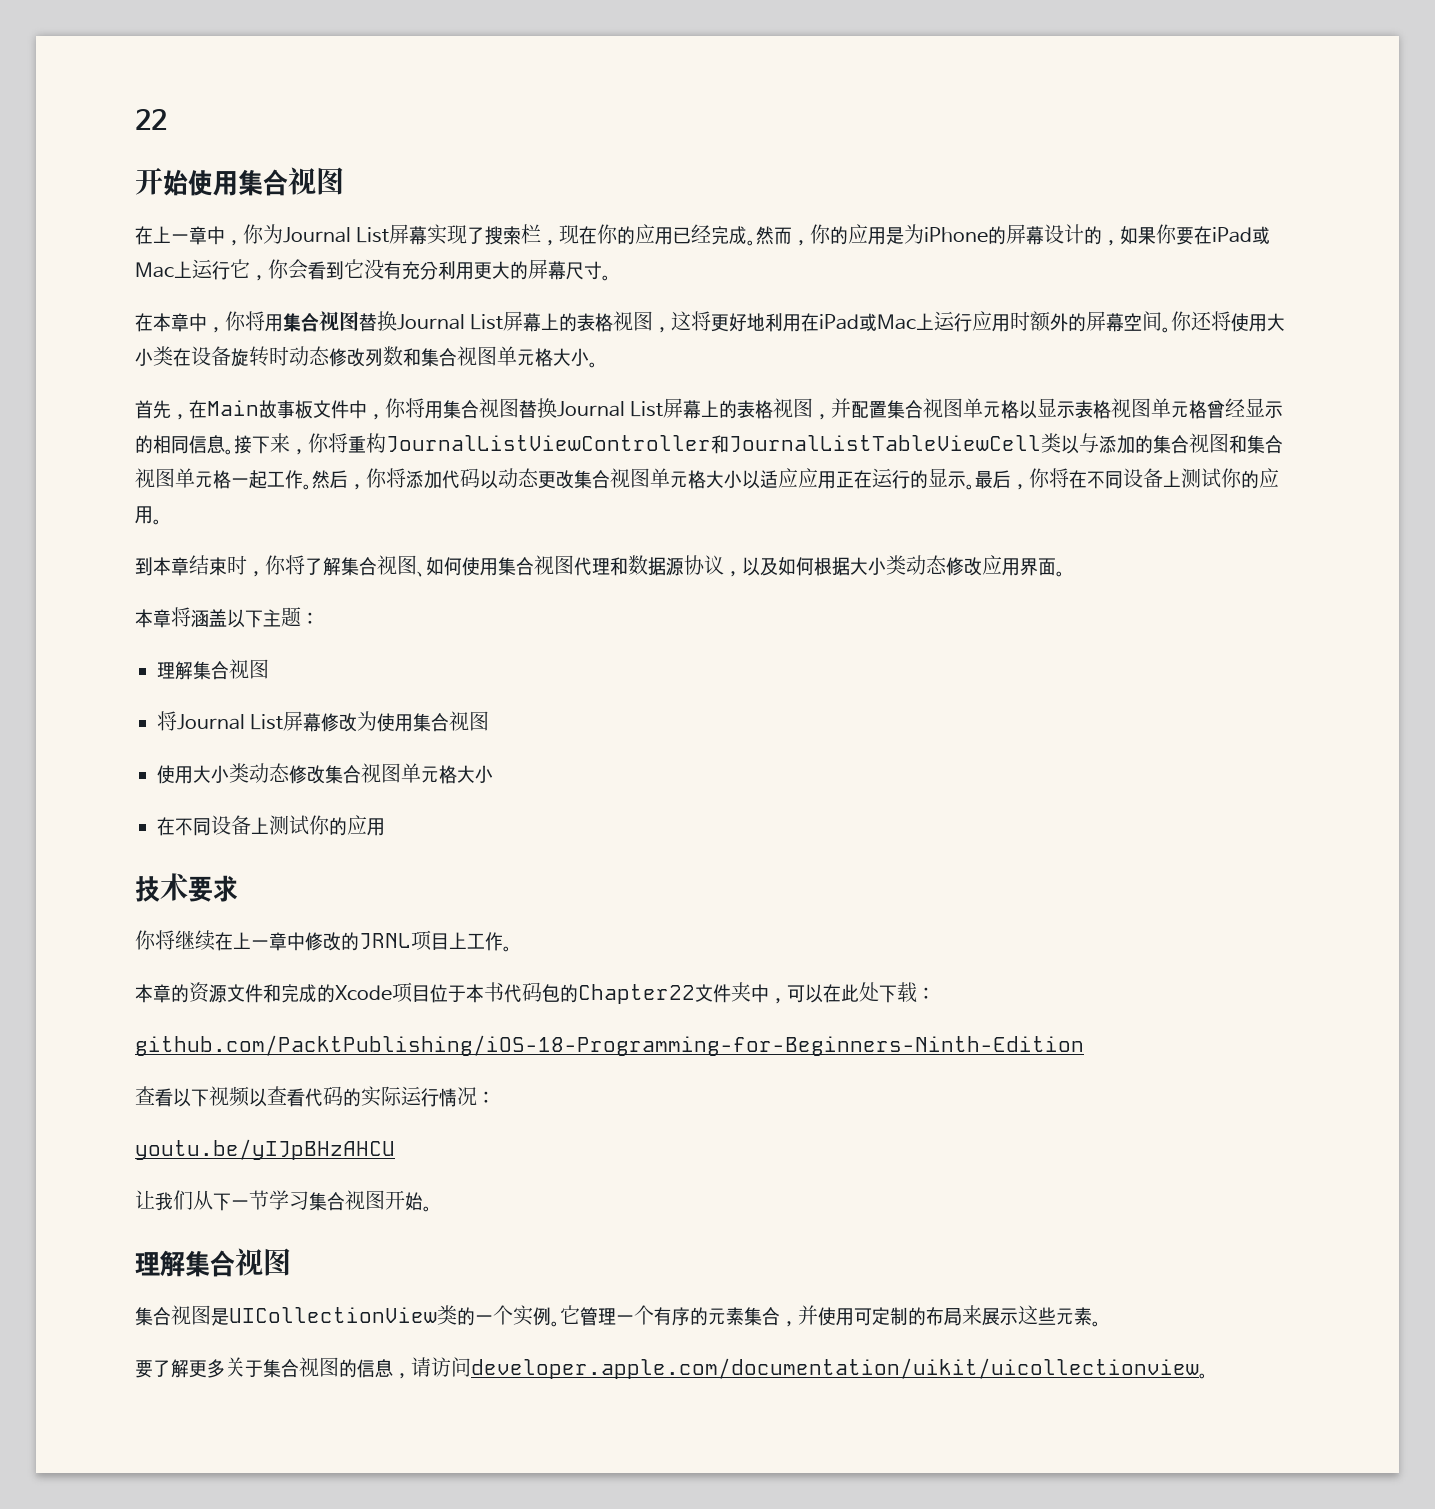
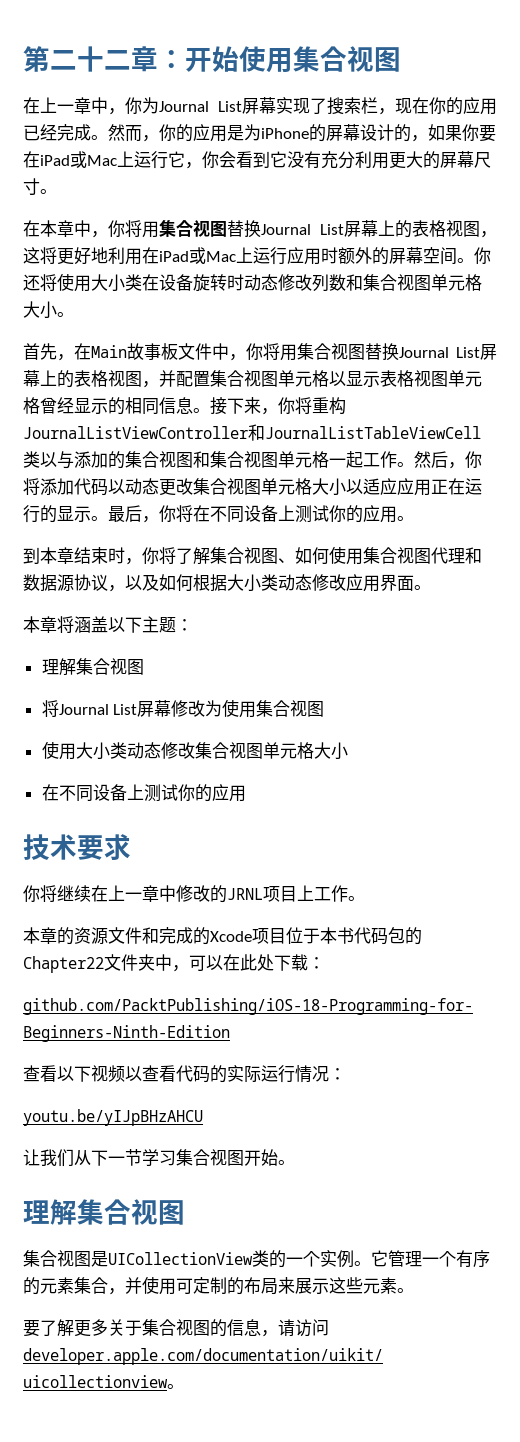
- 22
- 开始使用集合视图
+ 第二十二章：开始使用集合视图

